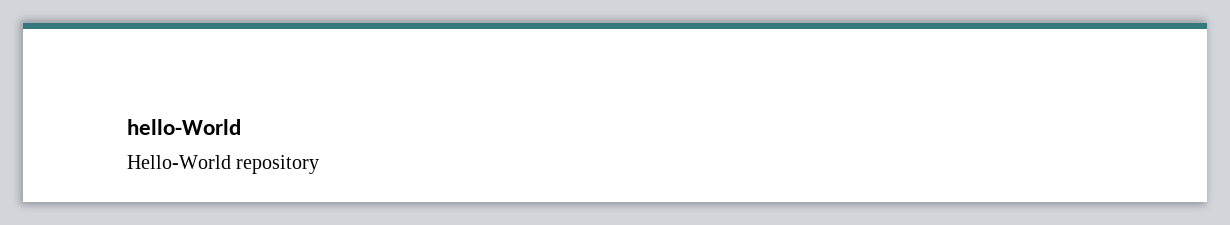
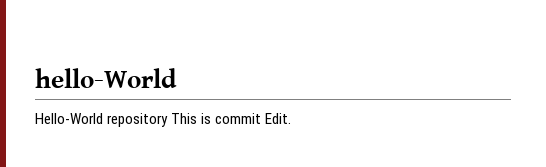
- Hello-World repository
+ Hello-World repository This is commit Edit.

